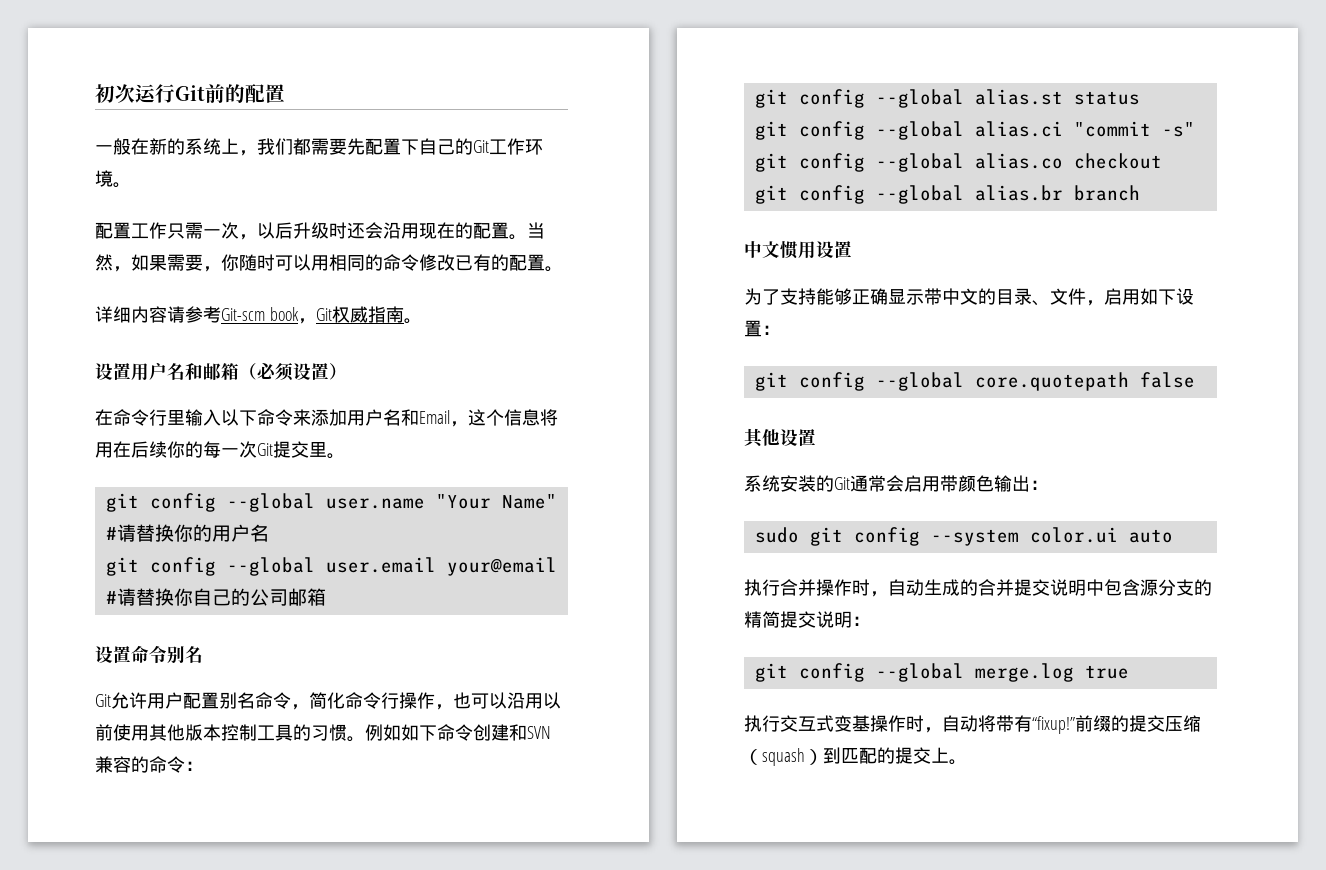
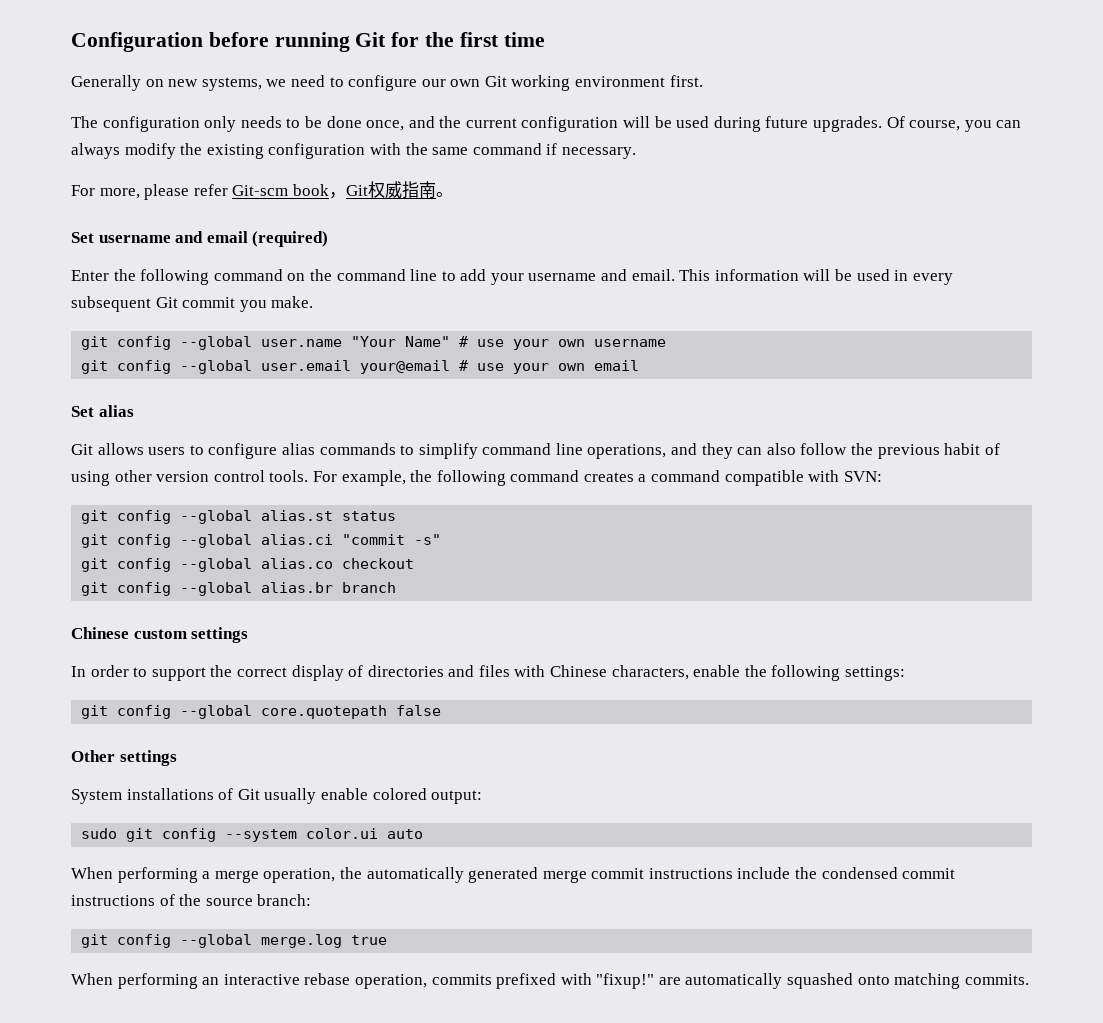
- 初次运行Git前的配置
- 一般在新的系统上，我们都需要先配置下自己的Git工作环境。
- 配置工作只需一次，以后升级时还会沿用现在的配置。当然，如果需要，你随时可以用相同的命令修改已有的配置。
- 详细内容请参考Git-scm book，Git权威指南。
+ Configuration before running Git for the first time
+ Generally on new systems, we need to configure our own Git working environment first.
+ The configuration only needs to be done once, and the current configuration will be used during future upgrades. Of course, you can always modify the existing configuration with the same command if necessary.
+ For more, please refer Git-scm book，Git权威指南。
- 设置用户名和邮箱（必须设置）
- 在命令行里输入以下命令来添加用户名和Email，这个信息将用在后续你的每一次Git提交里。
+ Set username and email (required)
+ Enter the following command on the command line to add your username and email. This information will be used in every subsequent Git commit you make.
- git config --global user.name "Your Name" #请替换你的用户名
+ git config --global user.name "Your Name" # use your own username
- git config --global user.email your@email #请替换你自己的公司邮箱
- 设置命令别名
- Git允许用户配置别名命令，简化命令行操作，也可以沿用以前使用其他版本控制工具的习惯。例如如下命令创建和SVN兼容的命令：
+ git config --global user.email your@email # use your own email
+ Set alias
+ Git allows users to configure alias commands to simplify command line operations, and they can also follow the previous habit of using other version control tools. For example, the following command creates a command compatible with SVN:
- 中文惯用设置
- 为了支持能够正确显示带中文的目录、文件，启用如下设置：
+ Chinese custom settings
+ In order to support the correct display of directories and files with Chinese characters, enable the following settings:
- 其他设置
- 系统安装的Git通常会启用带颜色输出：
+ Other settings
+ System installations of Git usually enable colored output:
- 执行合并操作时，自动生成的合并提交说明中包含源分支的精简提交说明：
+ When performing a merge operation, the automatically generated merge commit instructions include the condensed commit instructions of the source branch:
- 执行交互式变基操作时，自动将带有“fixup!”前缀的提交压缩（squash）到匹配的提交上。
+ When performing an interactive rebase operation, commits prefixed with "fixup!" are automatically squashed onto matching commits.

